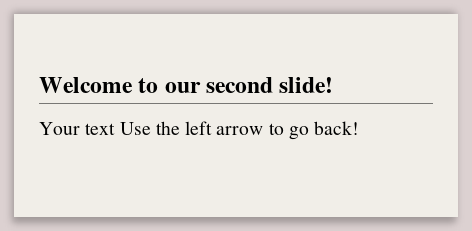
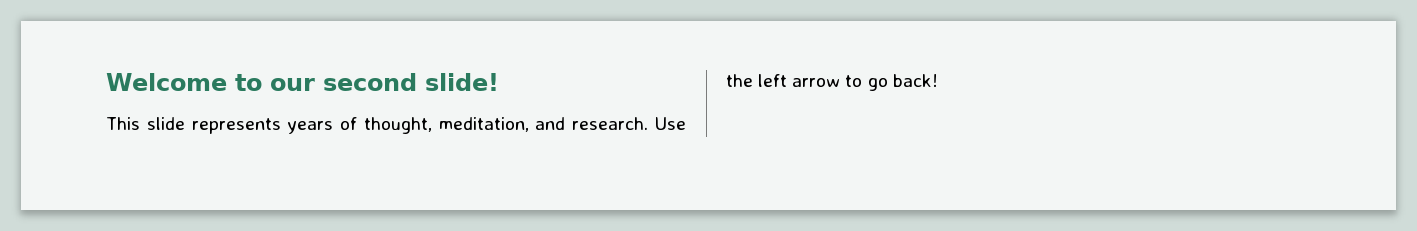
- Your text Use the left arrow to go back!
+ This slide represents years of thought, meditation, and research. Use the left arrow to go back!

